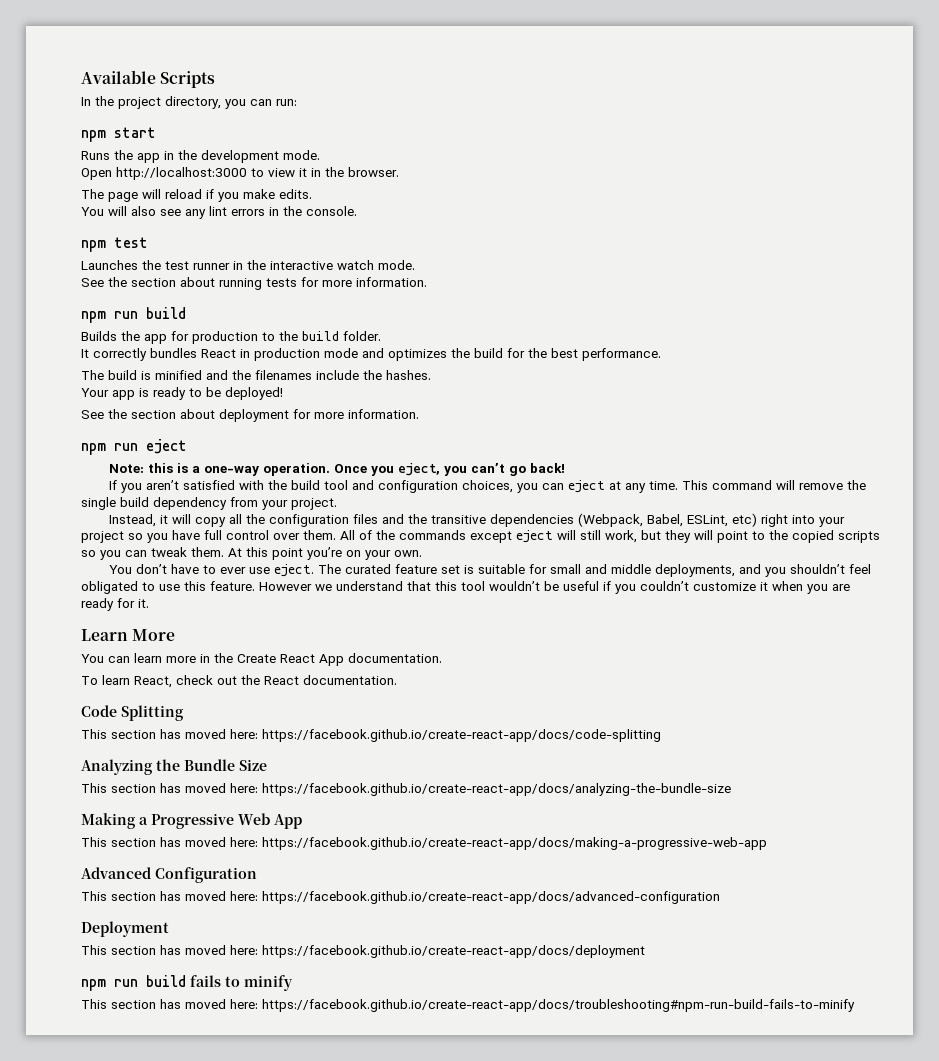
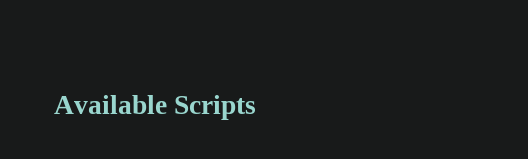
- In the project directory, you can run:
- npm start
- Runs the app in the development mode.
- Open http://localhost:3000 to view it in the browser.
- The page will reload if you make edits.
- You will also see any lint errors in the console.
- npm test
- Launches the test runner in the interactive watch mode.
- See the section about running tests for more information.
- npm run build
- Builds the app for production to the build folder.
- It correctly bundles React in production mode and optimizes the build for the best performance.
- The build is minified and the filenames include the hashes.
- Your app is ready to be deployed!
- See the section about deployment for more information.
- npm run eject
- Note: this is a one-way operation. Once you eject, you can’t go back!
- If you aren’t satisfied with the build tool and configuration choices, you can eject at any time. This command will remove the single build dependency from your project.
- Instead, it will copy all the configuration files and the transitive dependencies (Webpack, Babel, ESLint, etc) right into your project so you have full control over them. All of the commands except eject will still work, but they will point to the copied scripts so you can tweak them. At this point you’re on your own.
- You don’t have to ever use eject. The curated feature set is suitable for small and middle deployments, and you shouldn’t feel obligated to use this feature. However we understand that this tool wouldn’t be useful if you couldn’t customize it when you are ready for it.
- Learn More
- You can learn more in the Create React App documentation.
- To learn React, check out the React documentation.
- Code Splitting
- This section has moved here: https://facebook.github.io/create-react-app/docs/code-splitting
- Analyzing the Bundle Size
- This section has moved here: https://facebook.github.io/create-react-app/docs/analyzing-the-bundle-size
- Making a Progressive Web App
- This section has moved here: https://facebook.github.io/create-react-app/docs/making-a-progressive-web-app
- Advanced Configuration
- This section has moved here: https://facebook.github.io/create-react-app/docs/advanced-configuration
- Deployment
- This section has moved here: https://facebook.github.io/create-react-app/docs/deployment
- npm run build fails to minify
- This section has moved here: https://facebook.github.io/create-react-app/docs/troubleshooting#npm-run-build-fails-to-minify

